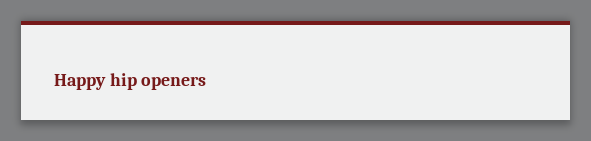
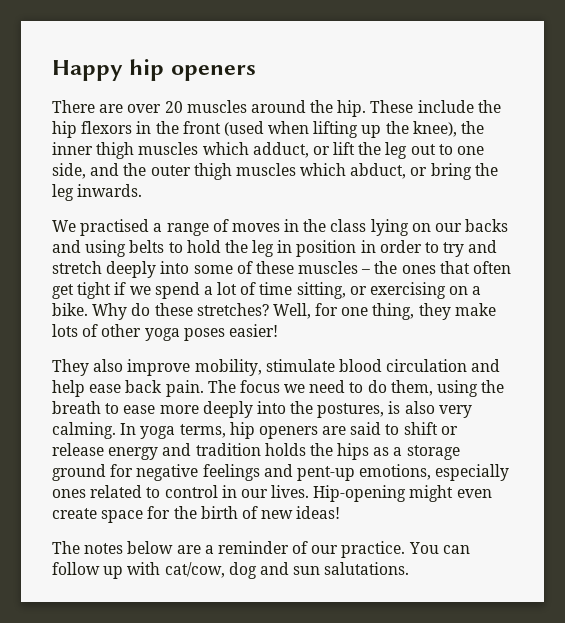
+ There are over 20 muscles around the hip. These include the hip flexors in the front (used when lifting up the knee), the inner thigh muscles which adduct, or lift the leg out to one side, and the outer thigh muscles which abduct, or bring the leg inwards.
+ We practised a range of moves in the class lying on our backs and using belts to hold the leg in position in order to try and stretch deeply into some of these muscles – the ones that often get tight if we spend a lot of time sitting, or exercising on a bike. Why do these stretches? Well, for one thing, they make lots of other yoga poses easier!
+ They also improve mobility, stimulate blood circulation and help ease back pain. The focus we need to do them, using the breath to ease more deeply into the postures, is also very calming. In yoga terms, hip openers are said to shift or release energy and tradition holds the hips as a storage ground for negative feelings and pent-up emotions, especially ones related to control in our lives. Hip-opening might even create space for the birth of new ideas!
+ The notes below are a reminder of our practice. You can follow up with cat/cow, dog and sun salutations.

